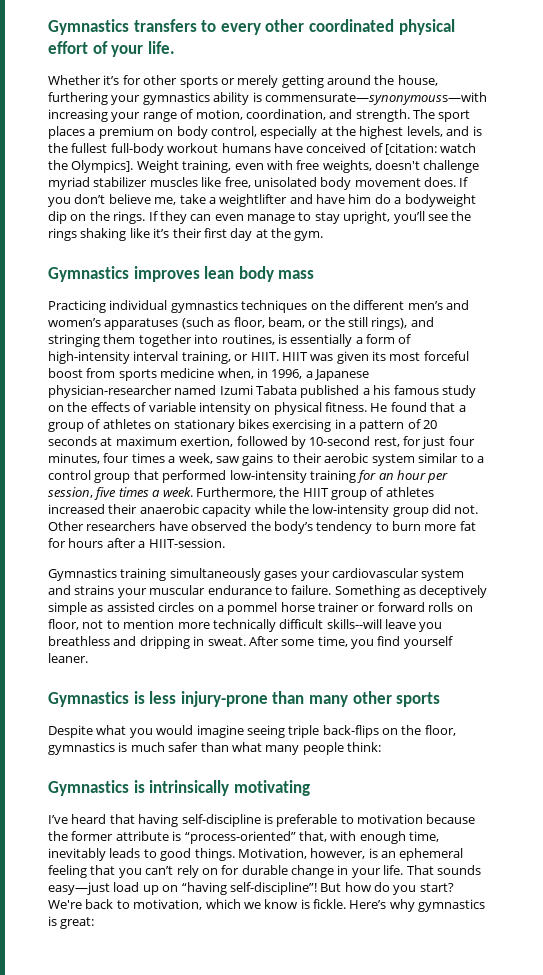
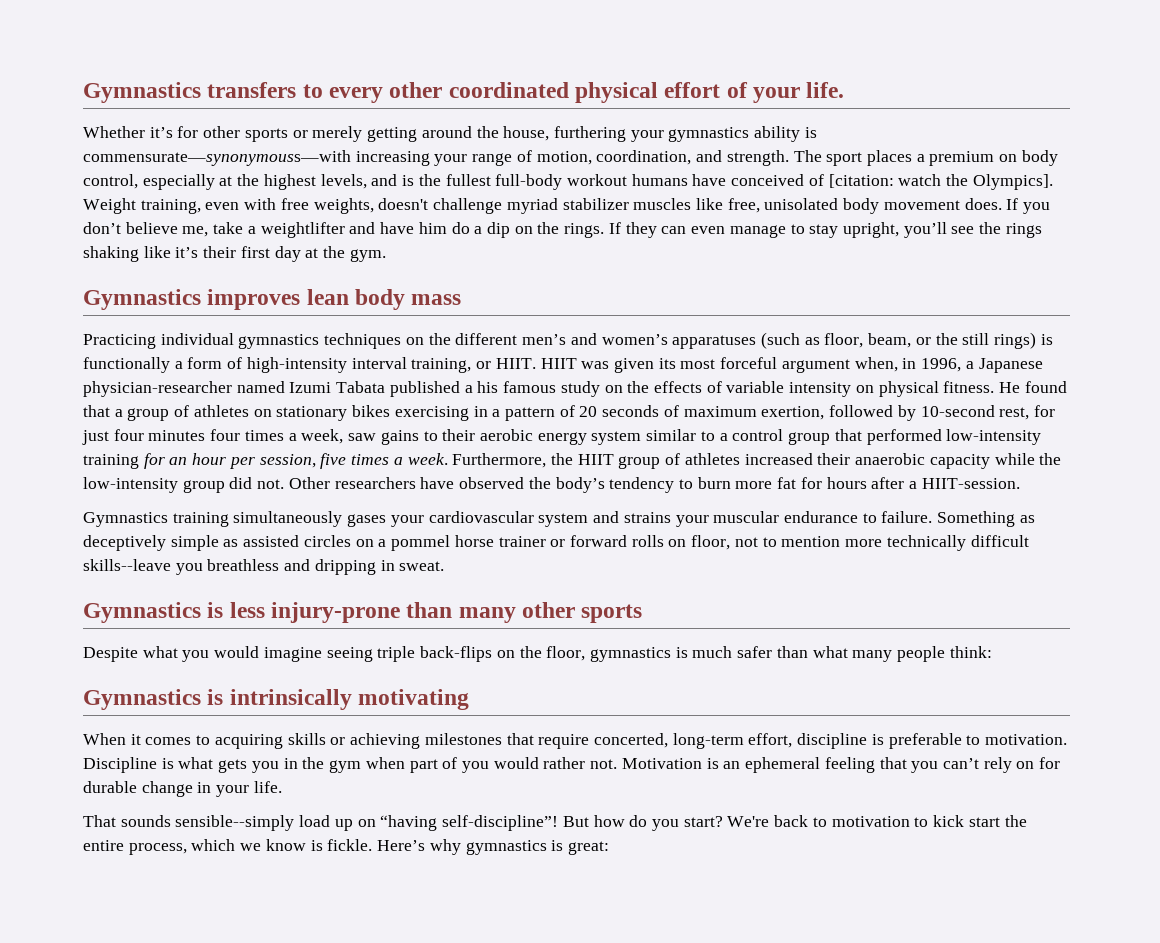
- If you don’t believe me, take a weightlifter and have him do a bodyweight dip on the rings.
+ If you don’t believe me, take a weightlifter and have him do a dip on the rings.
- Practicing individual gymnastics techniques on the different men’s and women’s apparatuses (such as floor, beam, or the still rings), and stringing them together into routines, is essentially a form of high-intensity interval training, or HIIT.
+ Practicing individual gymnastics techniques on the different men’s and women’s apparatuses (such as floor, beam, or the still rings) is functionally a form of high-intensity interval training, or HIIT.
- HIIT was given its most forceful boost from sports medicine when, in 1996, a Japanese physician-researcher named Izumi Tabata published a his famous study on the effects of variable intensity on physical fitness.
+ HIIT was given its most forceful argument when, in 1996, a Japanese physician-researcher named Izumi Tabata published a his famous study on the effects of variable intensity on physical fitness.
- He found that a group of athletes on stationary bikes exercising in a pattern of 20 seconds at maximum exertion, followed by 10-second rest, for just four minutes, four times a week, saw gains to their aerobic system similar to a control group that performed low-intensity training for an hour per session, five times a week.
+ He found that a group of athletes on stationary bikes exercising in a pattern of 20 seconds of maximum exertion, followed by 10-second rest, for just four minutes four times a week, saw gains to their aerobic energy system similar to a control group that performed low-intensity training for an hour per session, five times a week.
- Something as deceptively simple as assisted circles on a pommel horse trainer or forward rolls on floor, not to mention more technically difficult skills--will leave you breathless and dripping in sweat. After some time, you find yourself leaner.
+ Something as deceptively simple as assisted circles on a pommel horse trainer or forward rolls on floor, not to mention more technically difficult skills--leave you breathless and dripping in sweat.
- I’ve heard that having self-discipline is preferable to motivation because the former attribute is “process-oriented” that, with enough time, inevitably leads to good things. Motivation, however, is an ephemeral feeling that you can’t rely on for durable change in your life. That sounds easy—just load up on “having self-discipline”!
+ When it comes to acquiring skills or achieving milestones that require concerted, long-term effort, discipline is preferable to motivation. Discipline is what gets you in the gym when part of you would rather not. Motivation is an ephemeral feeling that you can’t rely on for durable change in your life.
+ That sounds sensible--simply load up on “having self-discipline”!
- We're back to motivation, which we know is fickle.
+ We're back to motivation to kick start the entire process, which we know is fickle.

